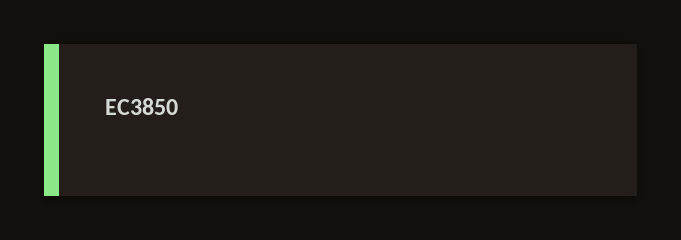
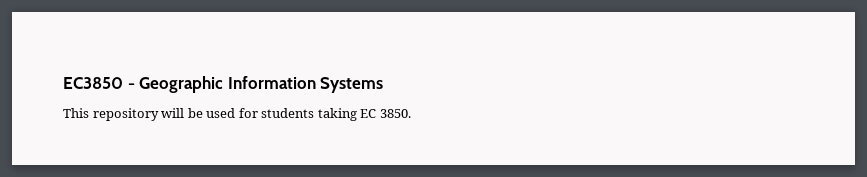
- EC3850
+ EC3850 - Geographic Information Systems
+ This repository will be used for students taking EC 3850.

